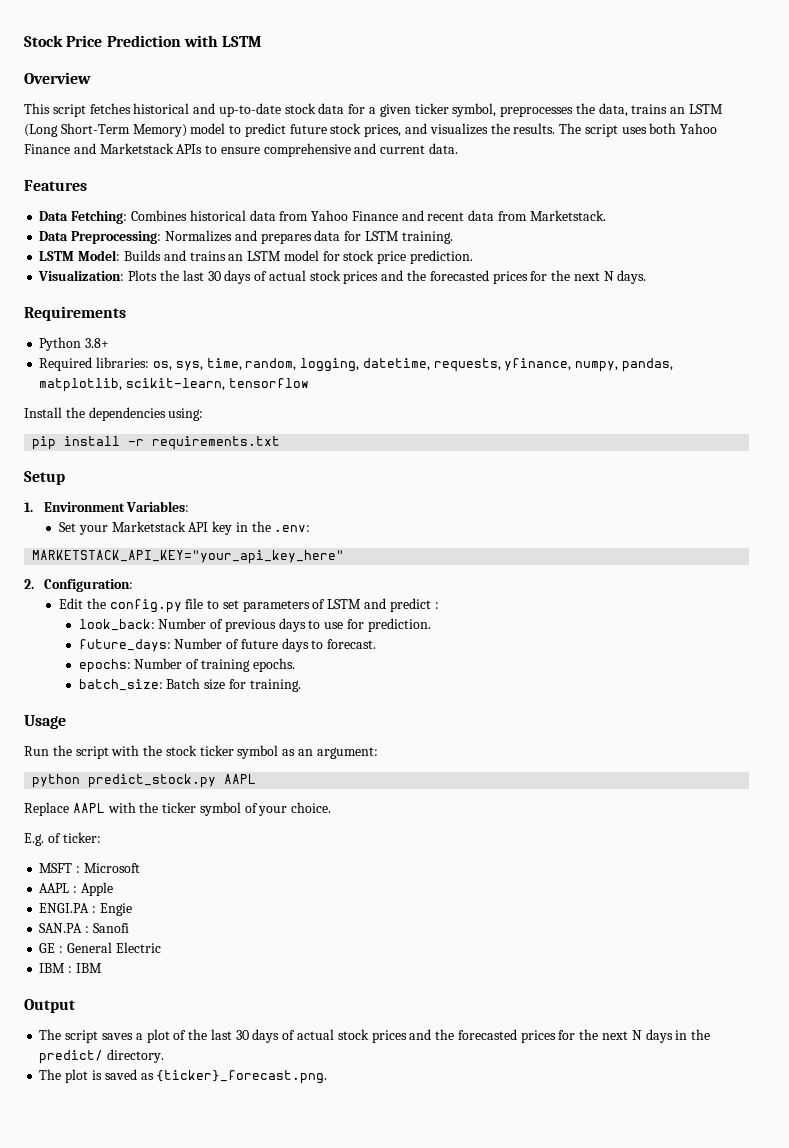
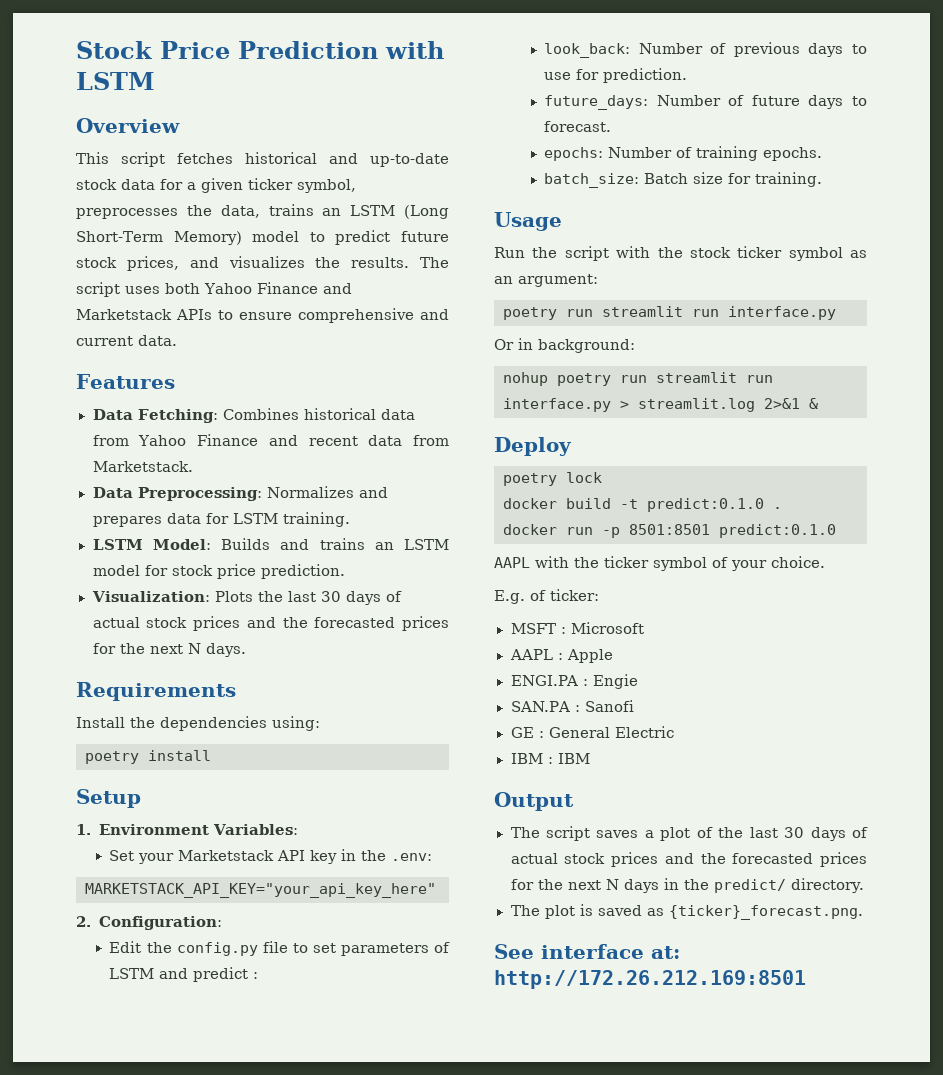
- Python 3.8+
- Required libraries: os, sys, time, random, logging, datetime, requests, yfinance, numpy, pandas, matplotlib, scikit-learn, tensorflow
- pip install -r requirements.txt
+ poetry install
  Run the script with the stock ticker symbol as an argument:
- python predict_stock.py AAPL
- Replace AAPL with the ticker symbol of your choice.
+ poetry run streamlit run interface.py
+ Or in background:
+ nohup poetry run streamlit run interface.py > streamlit.log 2>&1 &
+ Deploy
+ poetry lock
+ docker build -t predict:0.1.0 .
+ docker run -p 8501:8501 predict:0.1.0
+ AAPL with the ticker symbol of your choice.
+ See interface at: http://172.26.212.169:8501

